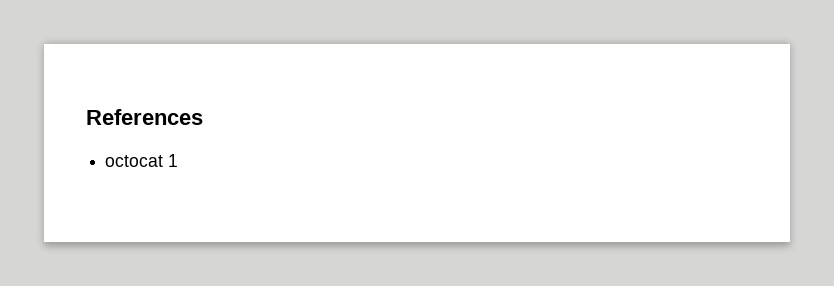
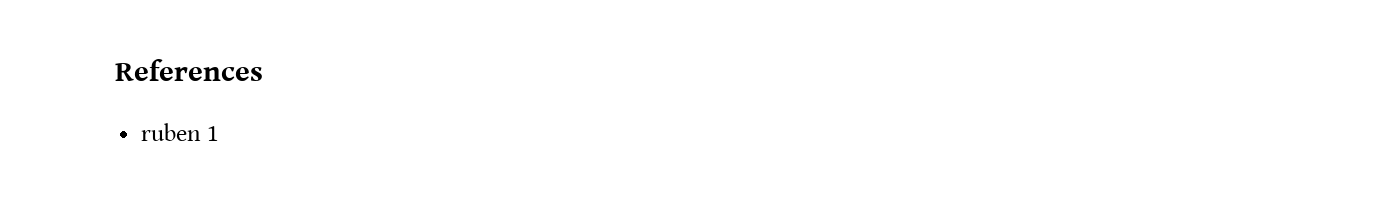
- octocat 1
+ ruben 1

